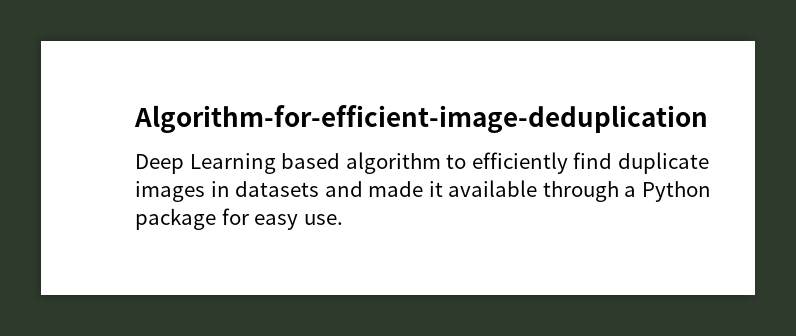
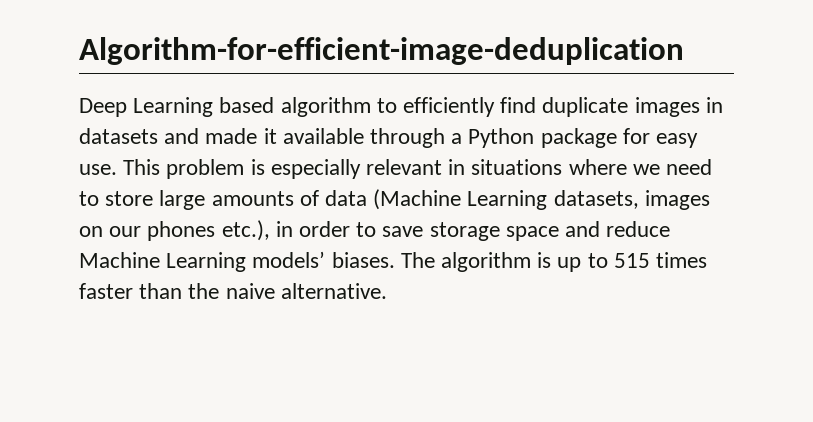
+ This problem is especially relevant in situations where we need to store large amounts of data (Machine Learning datasets, images on our phones etc.), in order to save storage space and reduce Machine Learning models’ biases. The algorithm is up to 515 times faster than the naive alternative.

